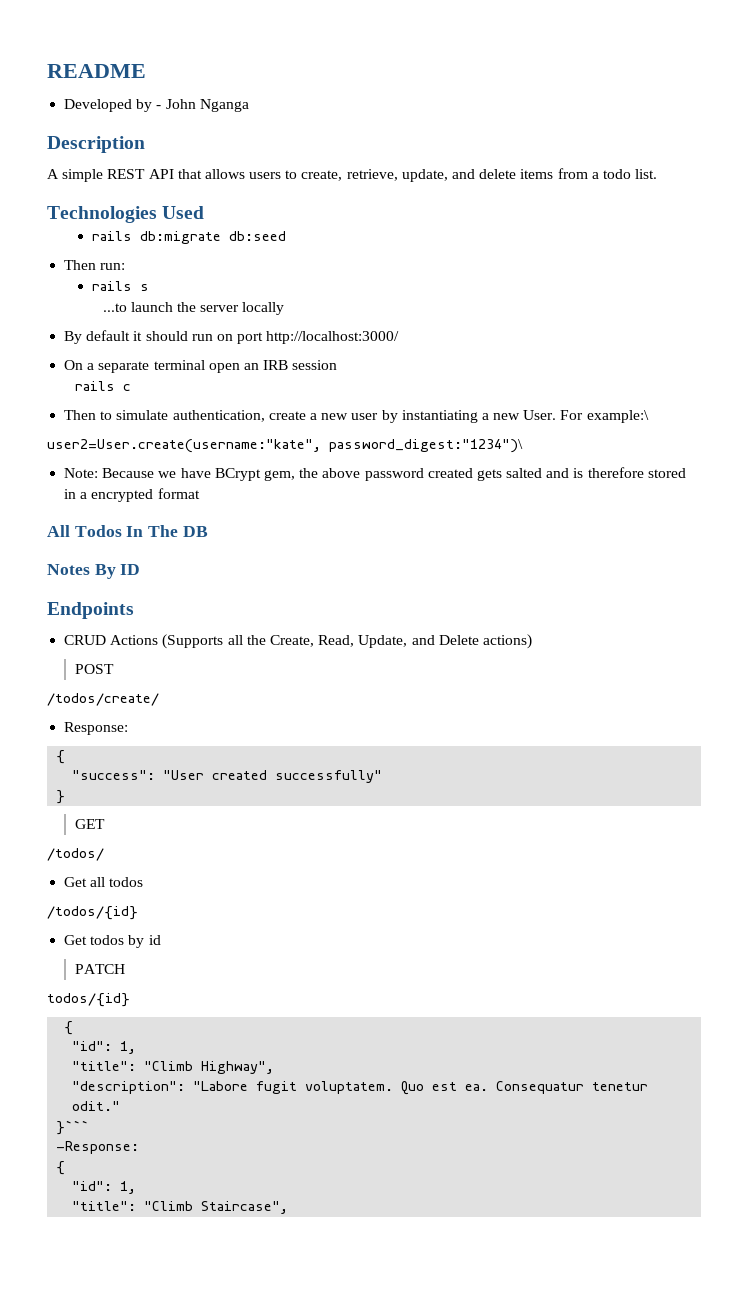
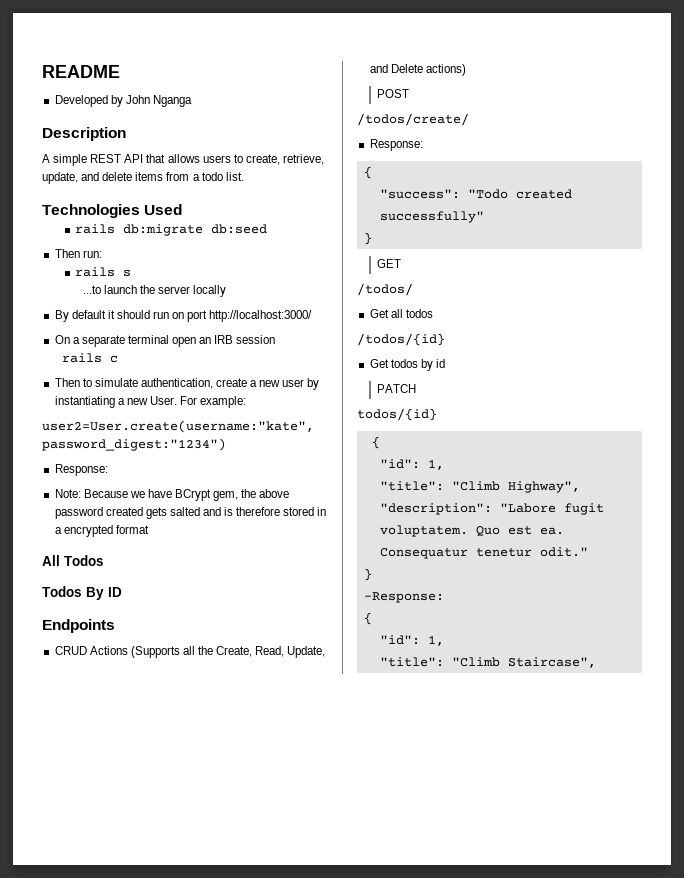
- Developed by - John Nganga
+ Developed by John Nganga
- For example:\
+ For example:
- user2=User.create(username:"kate", password_digest:"1234")\
+ user2=User.create(username:"kate", password_digest:"1234")
+ Response:
- All Todos In The DB
- Notes By ID
+ All Todos
+ Todos By ID
- "success": "User created successfully"
+ "success": "Todo created successfully"
  Consequatur tenetur odit."
- }```
+ }

